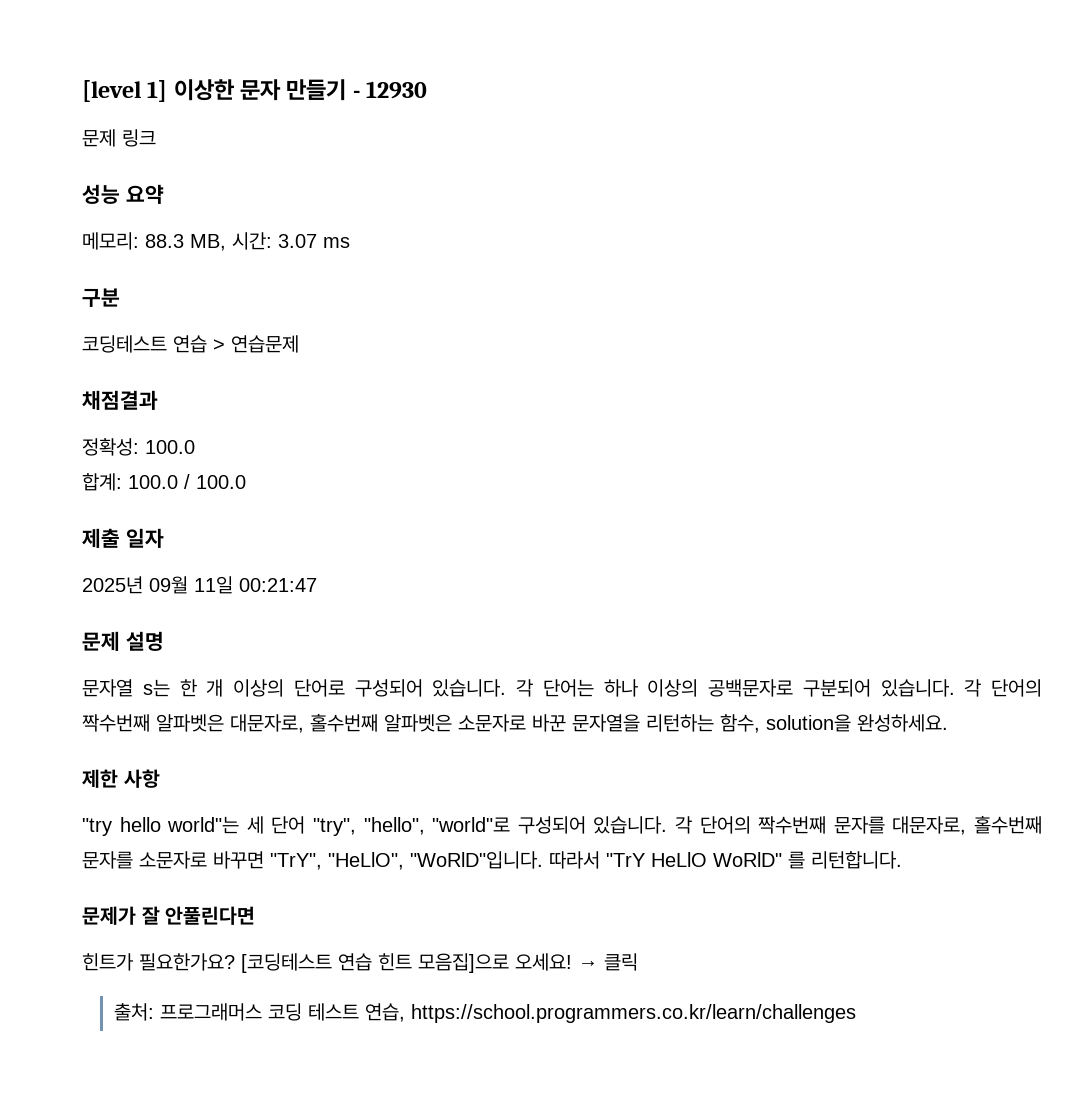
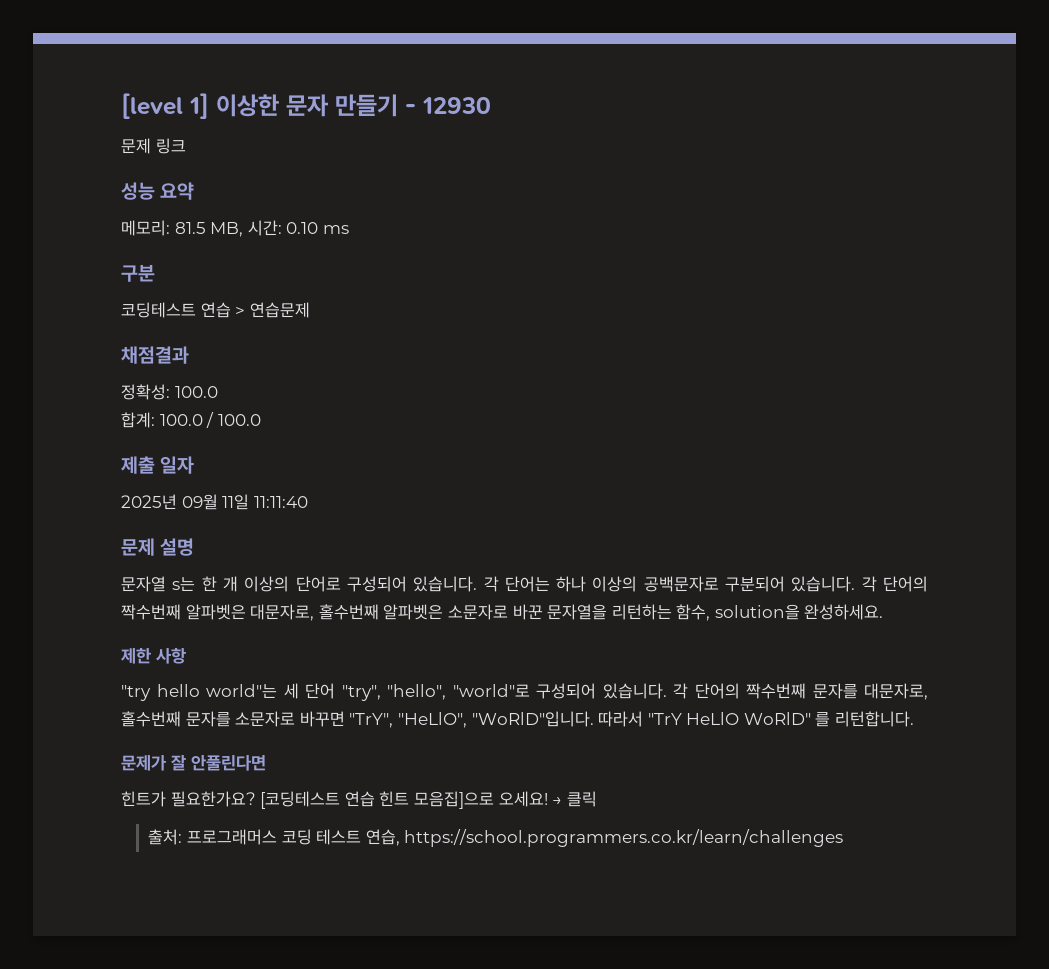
- 메모리: 88.3 MB, 시간: 3.07 ms
+ 메모리: 81.5 MB, 시간: 0.10 ms
- 2025년 09월 11일 00:21:47
+ 2025년 09월 11일 11:11:40

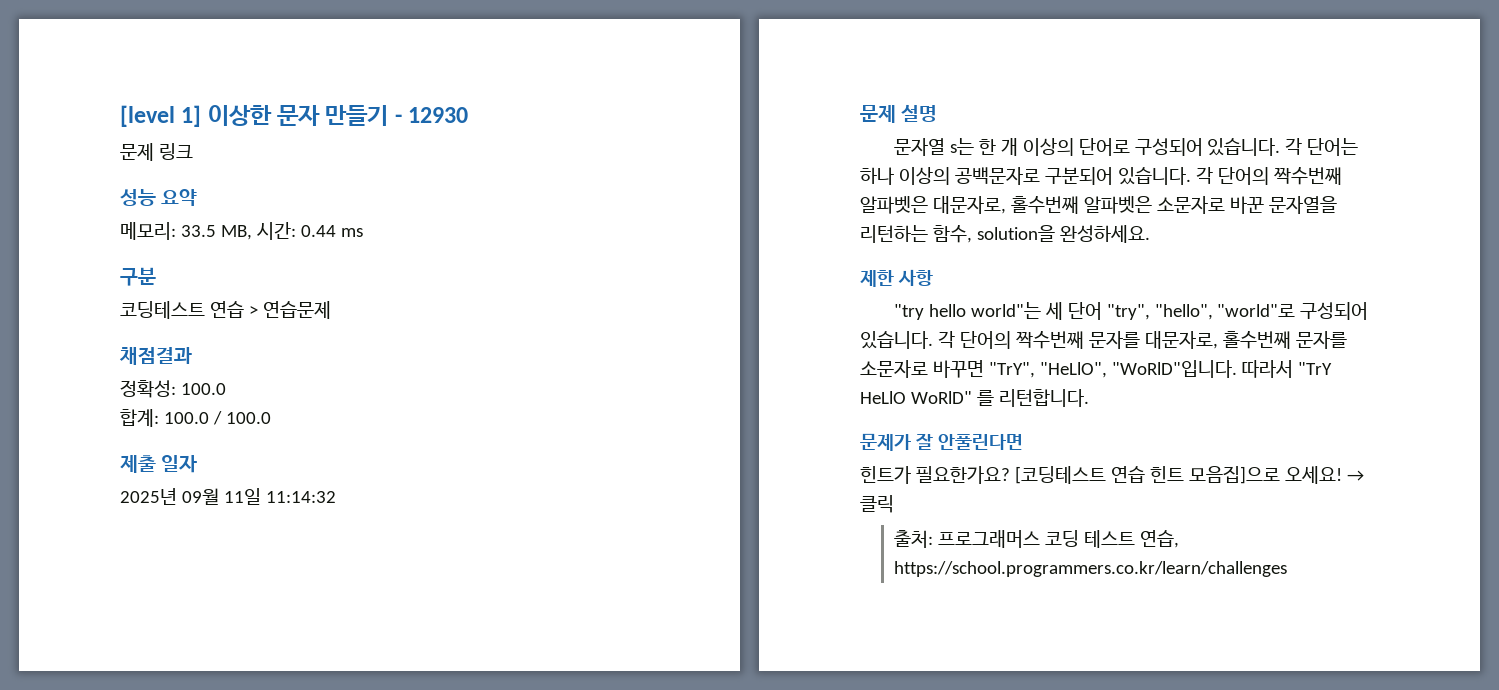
- 메모리: 81.5 MB, 시간: 0.10 ms
+ 메모리: 33.5 MB, 시간: 0.44 ms
- 2025년 09월 11일 11:11:40
+ 2025년 09월 11일 11:14:32

